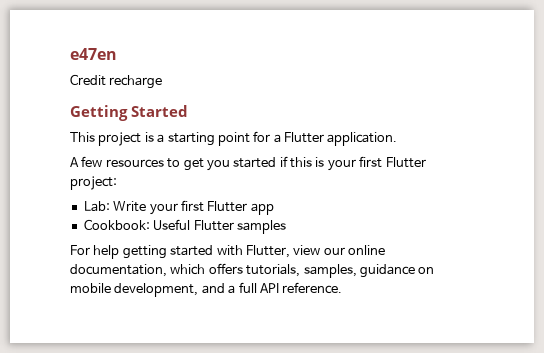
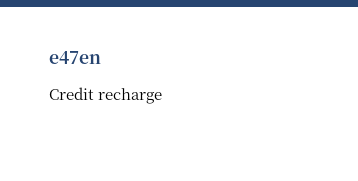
- Getting Started
- This project is a starting point for a Flutter application.
- A few resources to get you started if this is your first Flutter project:
- Lab: Write your first Flutter app
- Cookbook: Useful Flutter samples
- For help getting started with Flutter, view our online documentation, which offers tutorials, samples, guidance on mobile development, and a full API reference.

